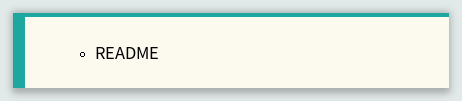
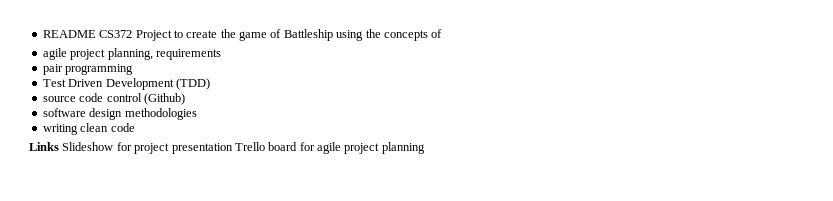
- README
+ README CS372 Project to create the game of Battleship using the concepts of
+ agile project planning, requirements
+ pair programming
+ Test Driven Development (TDD)
+ source code control (Github)
+ software design methodologies
+ writing clean code
+ Links Slideshow for project presentation Trello board for agile project planning

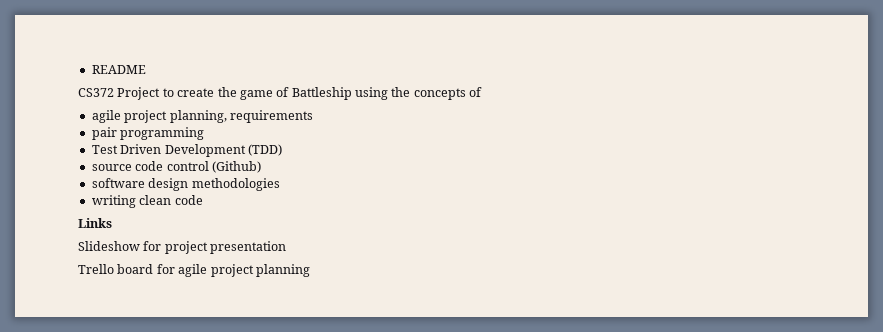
- README CS372 Project to create the game of Battleship using the concepts of
+ README
+ CS372 Project to create the game of Battleship using the concepts of
- Links Slideshow for project presentation Trello board for agile project planning
+ Links
+ Slideshow for project presentation
+ Trello board for agile project planning

